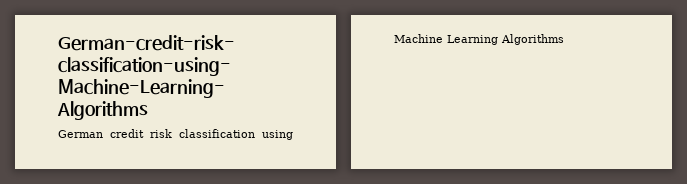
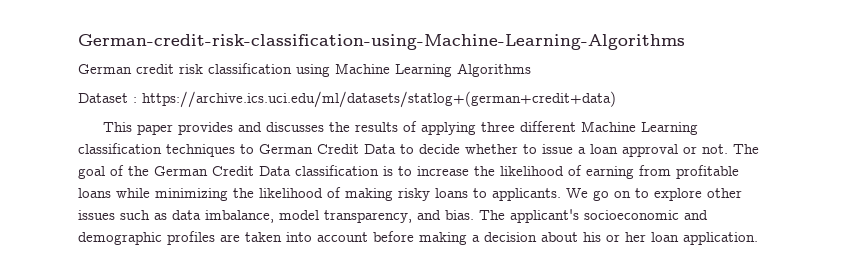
+ Dataset : https://archive.ics.uci.edu/ml/datasets/statlog+(german+credit+data)
+ This paper provides and discusses the results of applying three different Machine Learning classification techniques to German Credit Data to decide whether to issue a loan approval or not. The goal of the German Credit Data classification is to increase the likelihood of earning from profitable loans while minimizing the likelihood of making risky loans to applicants. We go on to explore other issues such as data imbalance, model transparency, and bias. The applicant's socioeconomic and demographic profiles are taken into account before making a decision about his or her loan application.

